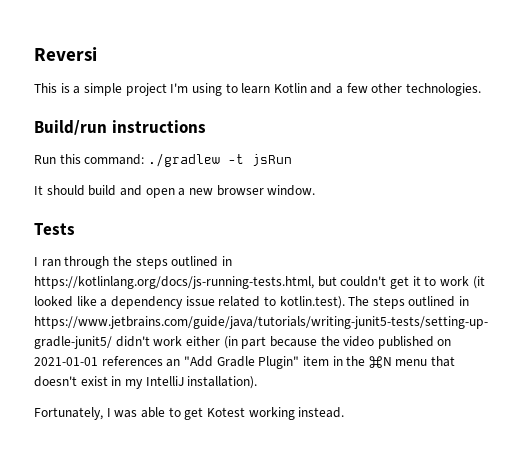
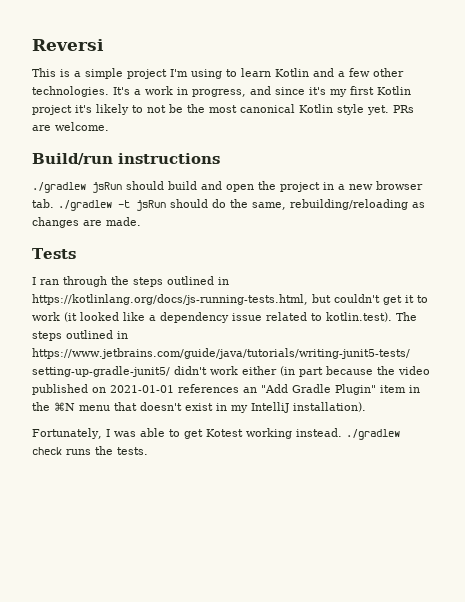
- This is a simple project I'm using to learn Kotlin and a few other technologies.
+ This is a simple project I'm using to learn Kotlin and a few other technologies. It's a work in progress, and since it's my first Kotlin project it's likely to not be the most canonical Kotlin style yet. PRs are welcome.
  Build/run instructions
- Run this command: ./gradlew -t jsRun
- It should build and open a new browser window.
+ ./gradlew jsRun should build and open the project in a new browser tab. ./gradlew -t jsRun should do the same, rebuilding/reloading as changes are made.
- Fortunately, I was able to get Kotest working instead.
+ Fortunately, I was able to get Kotest working instead. ./gradlew check runs the tests.

